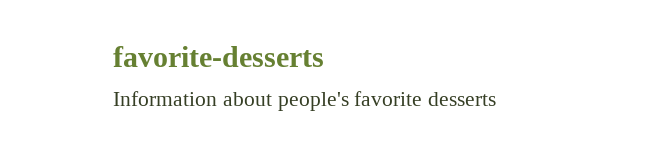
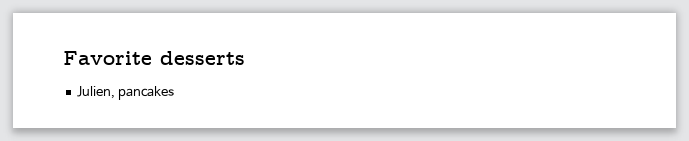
- favorite-desserts
- Information about people's favorite desserts
+ Favorite desserts
+ Julien, pancakes

